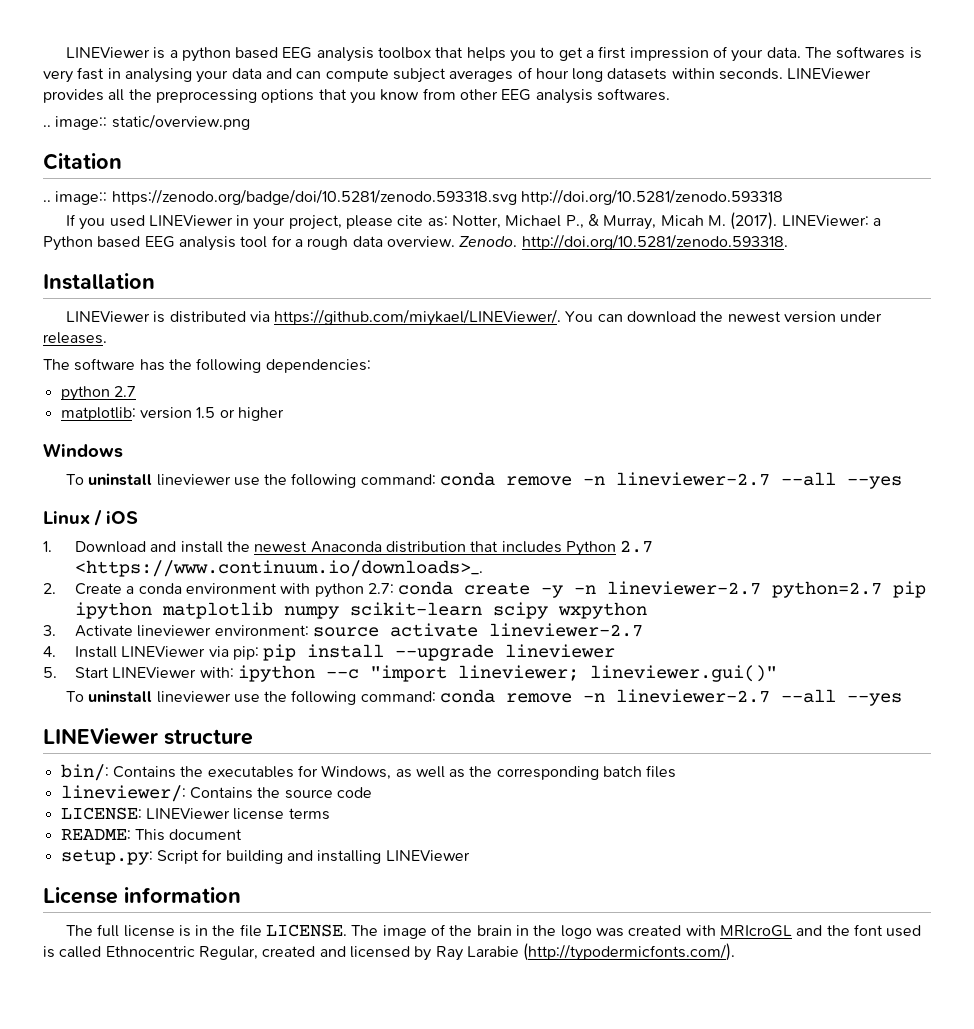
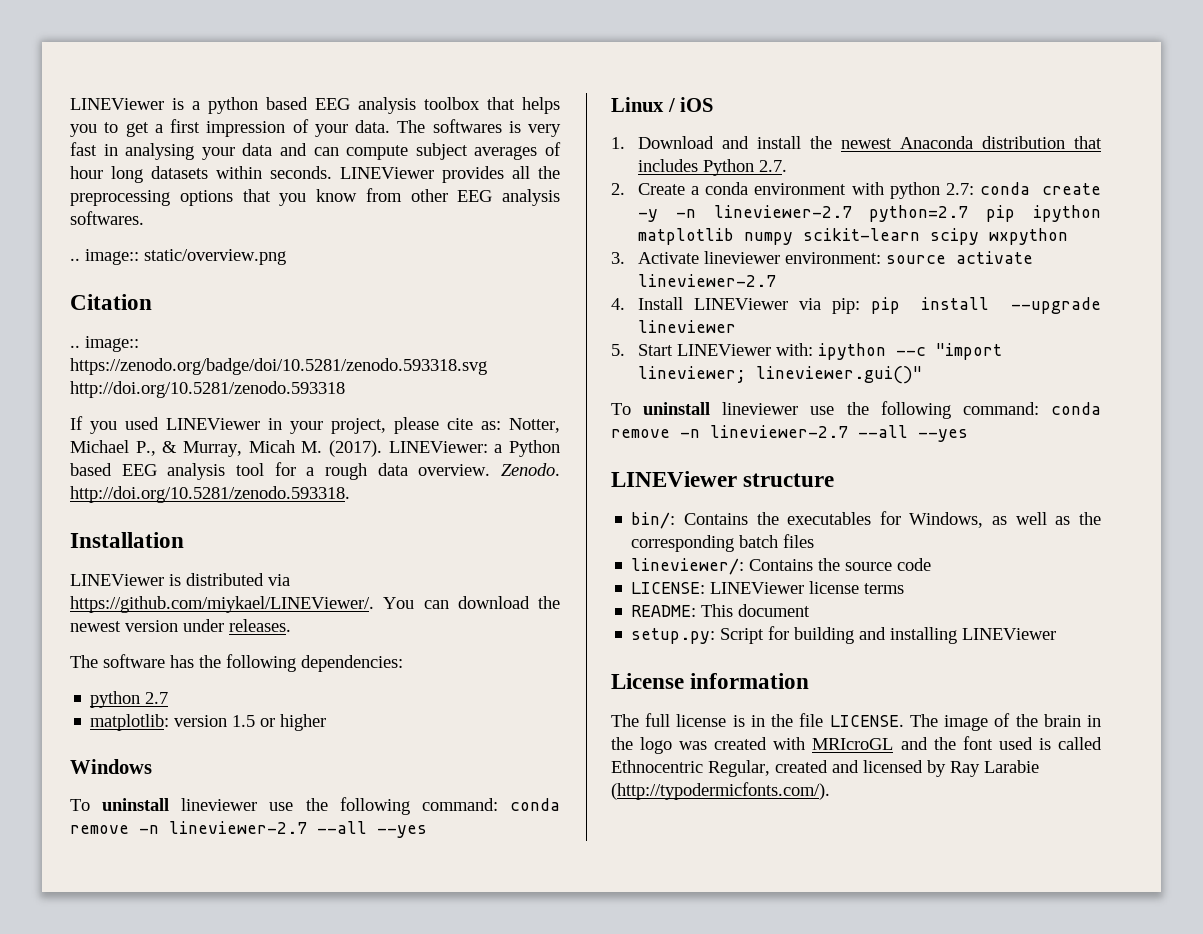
- 1. Download and install the newest Anaconda distribution that includes Python 2.7 <https://www.continuum.io/downloads>_.
+ 1. Download and install the newest Anaconda distribution that includes Python 2.7.

